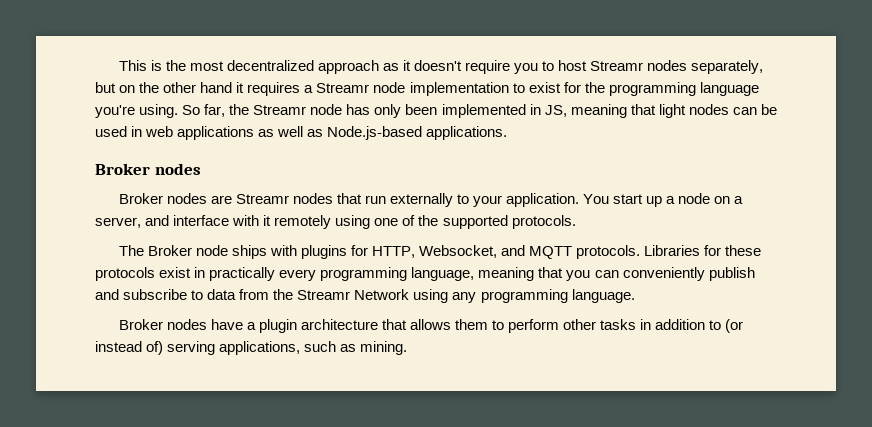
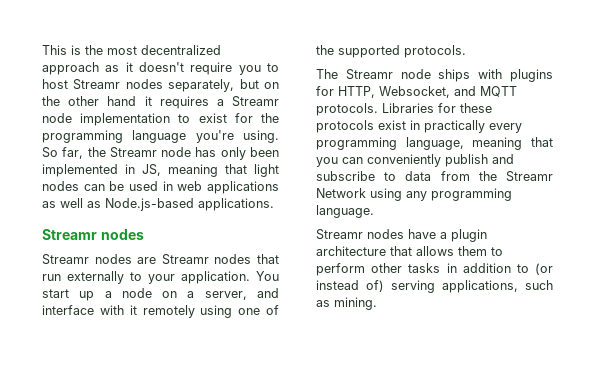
  So far, the Streamr node has only been implemented in JS, meaning that light nodes can be used in web applications as well as Node.js-based applications.
- Broker nodes
+ Streamr nodes
- Broker nodes are Streamr nodes that run externally to your application.
+ Streamr nodes are Streamr nodes that run externally to your application.
- The Broker node ships with plugins for HTTP, Websocket, and MQTT protocols.
+ The Streamr node ships with plugins for HTTP, Websocket, and MQTT protocols.
- Broker nodes have a plugin architecture that allows them to perform other tasks in addition to (or instead of) serving applications, such as mining.
+ Streamr nodes have a plugin architecture that allows them to perform other tasks in addition to (or instead of) serving applications, such as mining.

